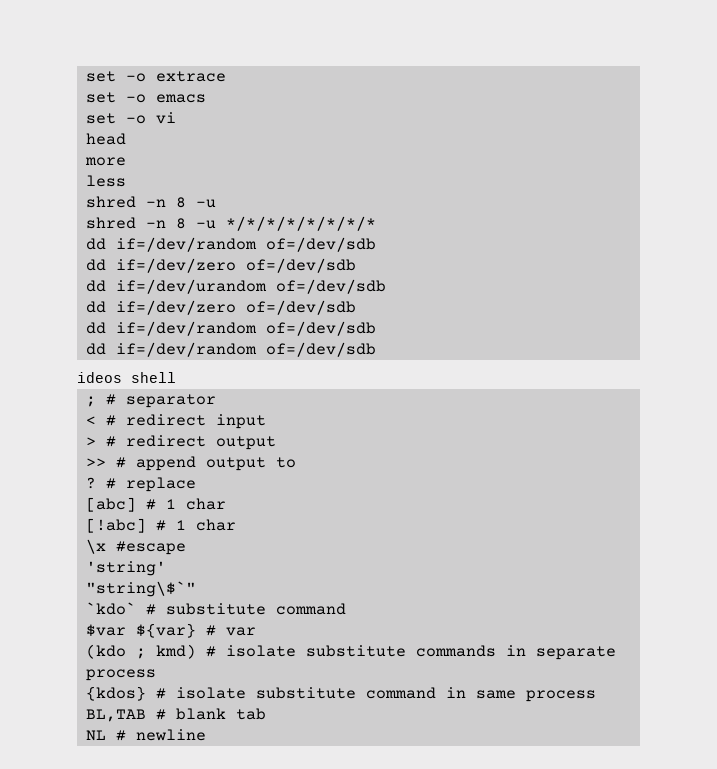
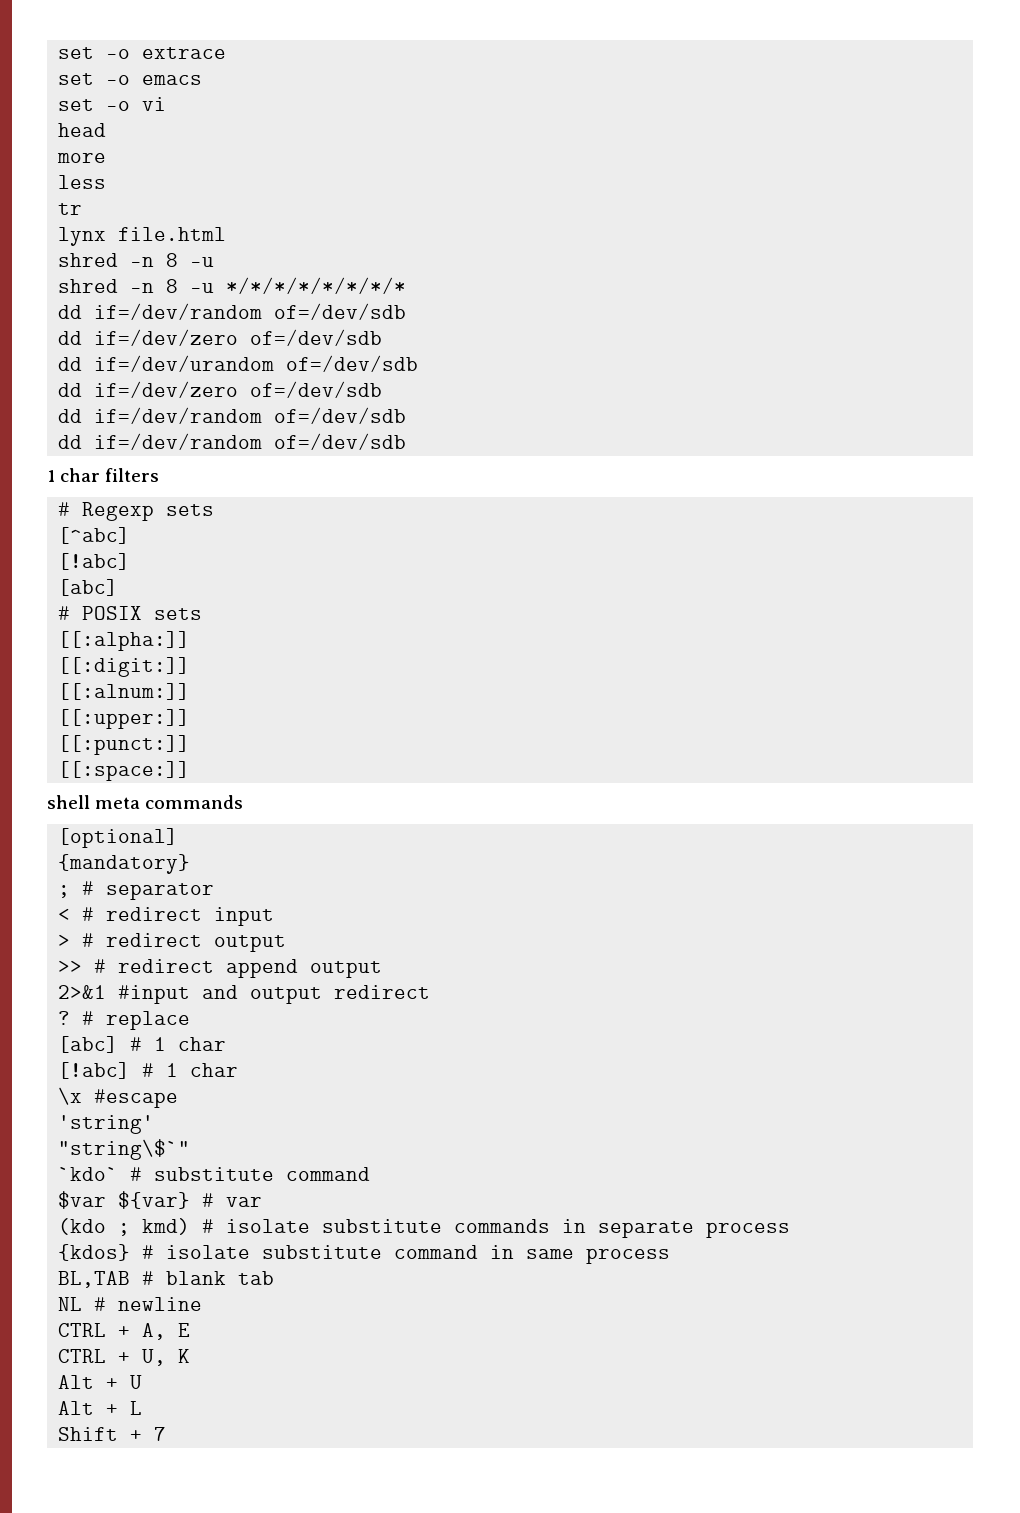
+ tr
+ lynx file.html
- ideos shell
+ 1 char filters
+ # Regexp sets
+ [^abc]
+ [!abc]
+ [abc]
+ # POSIX sets
+ [[:alpha:]]
+ [[:digit:]]
+ [[:alnum:]]
+ [[:upper:]]
+ [[:punct:]]
+ [[:space:]]
+ shell meta commands
+ [optional]
+ {mandatory}
- >> # append output to
+ >> # redirect append output
+ 2>&1 #input and output redirect
+ CTRL + A, E
+ CTRL + U, K
+ Alt + U
+ Alt + L
+ Shift + 7

